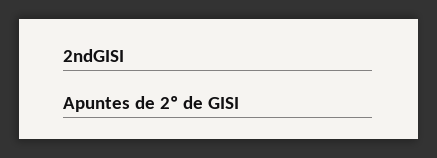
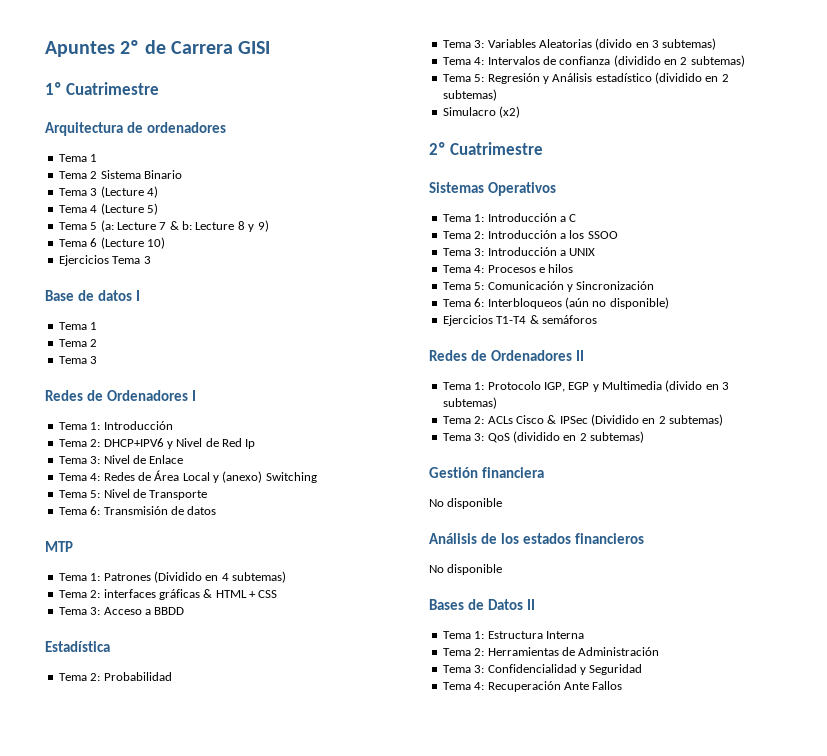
- 2ndGISI
- Apuntes de 2º de GISI
+ Apuntes 2º de Carrera GISI
+ 1º Cuatrimestre
+ Arquitectura de ordenadores
+ Tema 1
+ Tema 2 Sistema Binario
+ Tema 3 (Lecture 4)
+ Tema 4 (Lecture 5)
+ Tema 5 (a: Lecture 7 & b: Lecture 8 y 9)
+ Tema 6 (Lecture 10)
+ Ejercicios Tema 3
+ Base de datos I
+ Tema 1
+ Tema 2
+ Tema 3
+ Redes de Ordenadores I
+ Tema 1: Introducción
+ Tema 2: DHCP+IPV6 y Nivel de Red Ip
+ Tema 3: Nivel de Enlace
+ Tema 4: Redes de Área Local y (anexo) Switching
+ Tema 5: Nivel de Transporte
+ Tema 6: Transmisión de datos
+ MTP
+ Tema 1: Patrones (Dividido en 4 subtemas)
+ Tema 2: interfaces gráficas & HTML + CSS
+ Tema 3: Acceso a BBDD
+ Estadística
+ Tema 2: Probabilidad
+ Tema 3: Variables Aleatorias (divido en 3 subtemas)
+ Tema 4: Intervalos de confianza (dividido en 2 subtemas)
+ Tema 5: Regresión y Análisis estadístico (dividido en 2 subtemas)
+ Simulacro (x2)
+ 2º Cuatrimestre
+ Sistemas Operativos
+ Tema 1: Introducción a C
+ Tema 2: Introducción a los SSOO
+ Tema 3: Introducción a UNIX
+ Tema 4: Procesos e hilos
+ Tema 5: Comunicación y Sincronización
+ Tema 6: Interbloqueos (aún no disponible)
+ Ejercicios T1-T4 & semáforos
+ Redes de Ordenadores II
+ Tema 1: Protocolo IGP, EGP y Multimedia (divido en 3 subtemas)
+ Tema 2: ACLs Cisco & IPSec (Dividido en 2 subtemas)
+ Tema 3: QoS (dividido en 2 subtemas)
+ Gestión financiera
+ No disponible
+ Análisis de los estados financieros
+ No disponible
+ Bases de Datos II
+ Tema 1: Estructura Interna
+ Tema 2: Herramientas de Administración
+ Tema 3: Confidencialidad y Seguridad
+ Tema 4: Recuperación Ante Fallos

